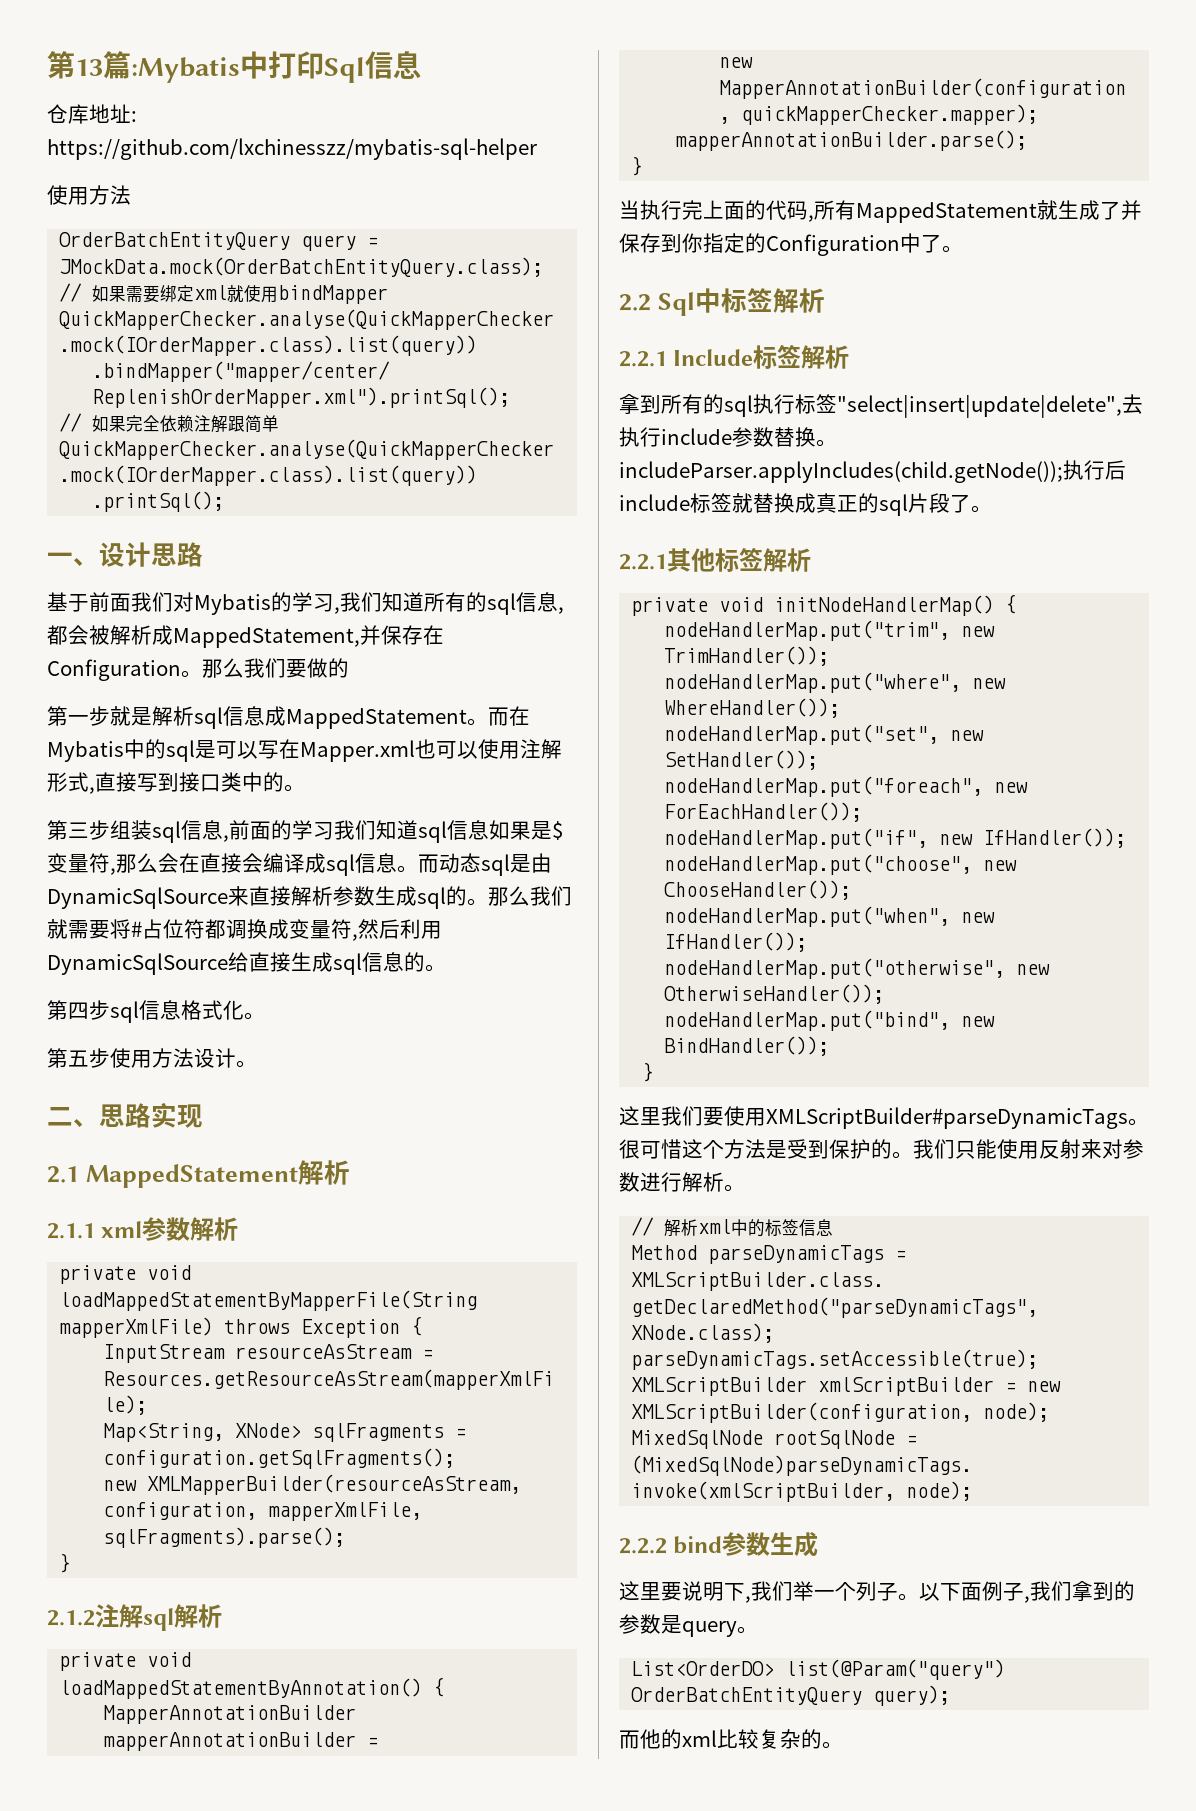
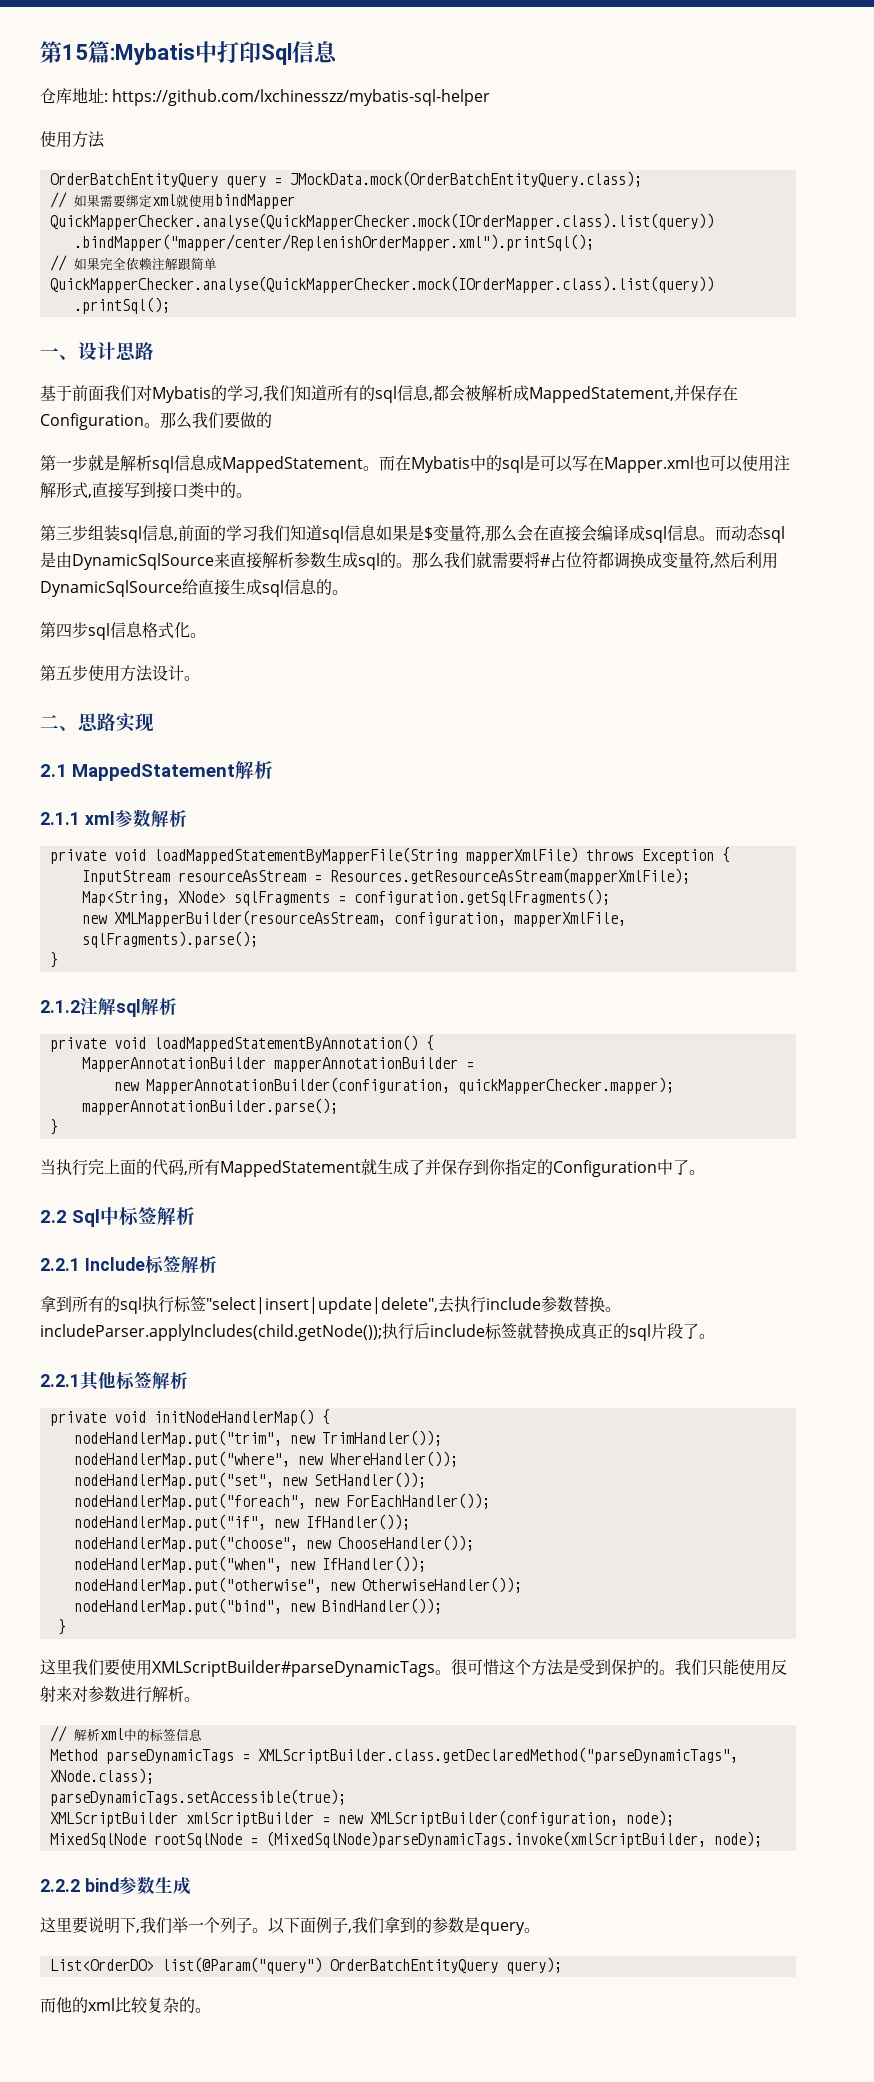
- 第13篇:Mybatis中打印Sql信息
+ 第15篇:Mybatis中打印Sql信息

